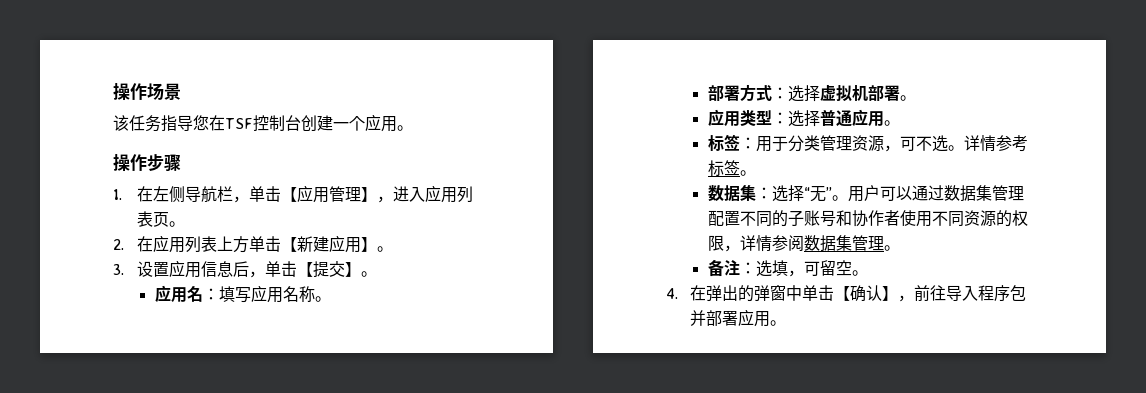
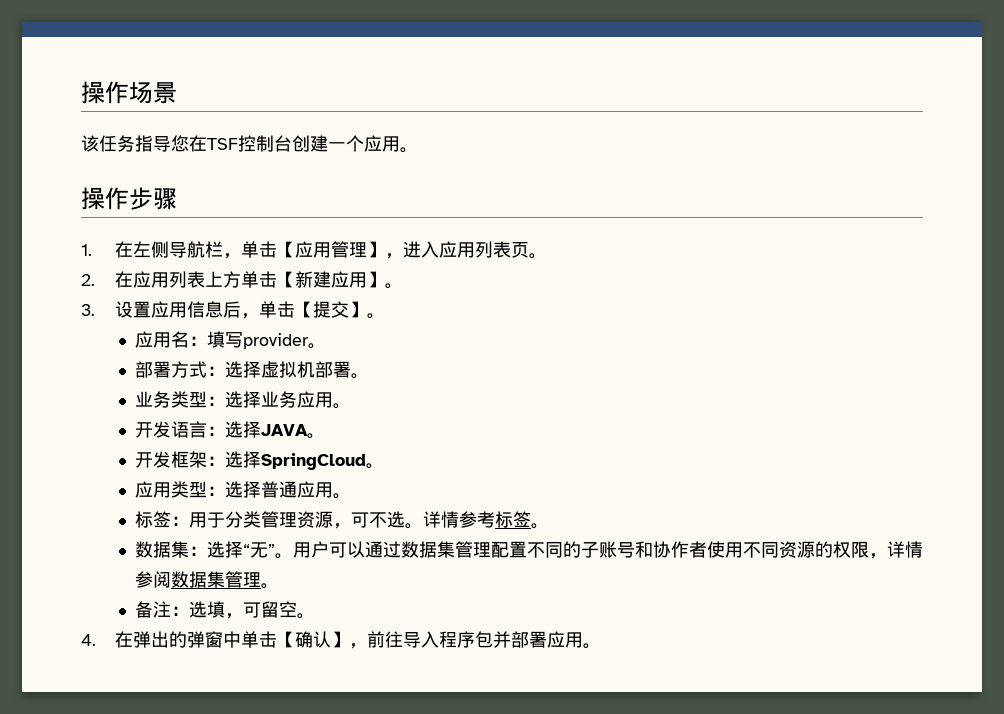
- 应用名：填写应用名称。
+ 应用名：填写provider。
+ 业务类型：选择业务应用。
+ 开发语言：选择JAVA。
+ 开发框架：选择SpringCloud。

